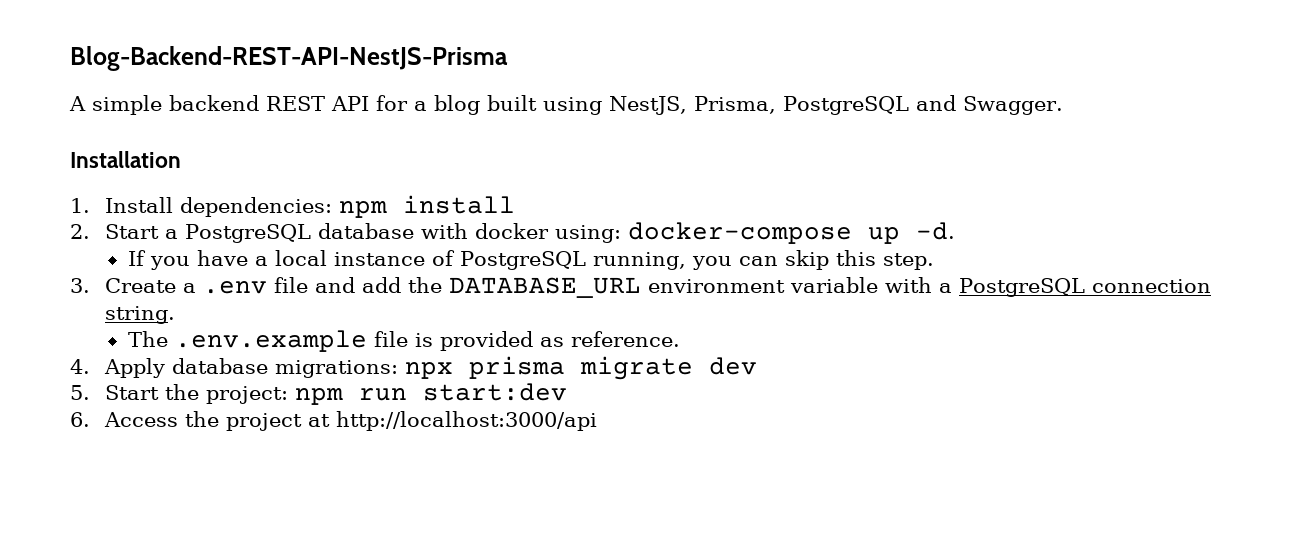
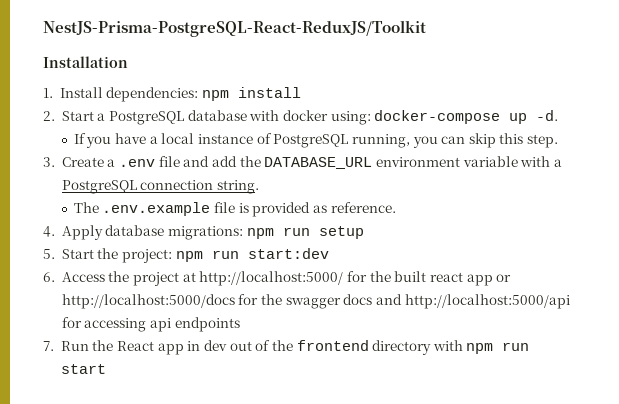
- Blog-Backend-REST-API-NestJS-Prisma
- A simple backend REST API for a blog built using NestJS, Prisma, PostgreSQL and Swagger.
+ NestJS-Prisma-PostgreSQL-React-ReduxJS/Toolkit
- 4. Apply database migrations: npx prisma migrate dev
+ 4. Apply database migrations: npm run setup
- 6. Access the project at http://localhost:3000/api
+ 6. Access the project at http://localhost:5000/ for the built react app or http://localhost:5000/docs for the swagger docs and http://localhost:5000/api for accessing api endpoints
+ 7. Run the React app in dev out of the frontend directory with npm run start

